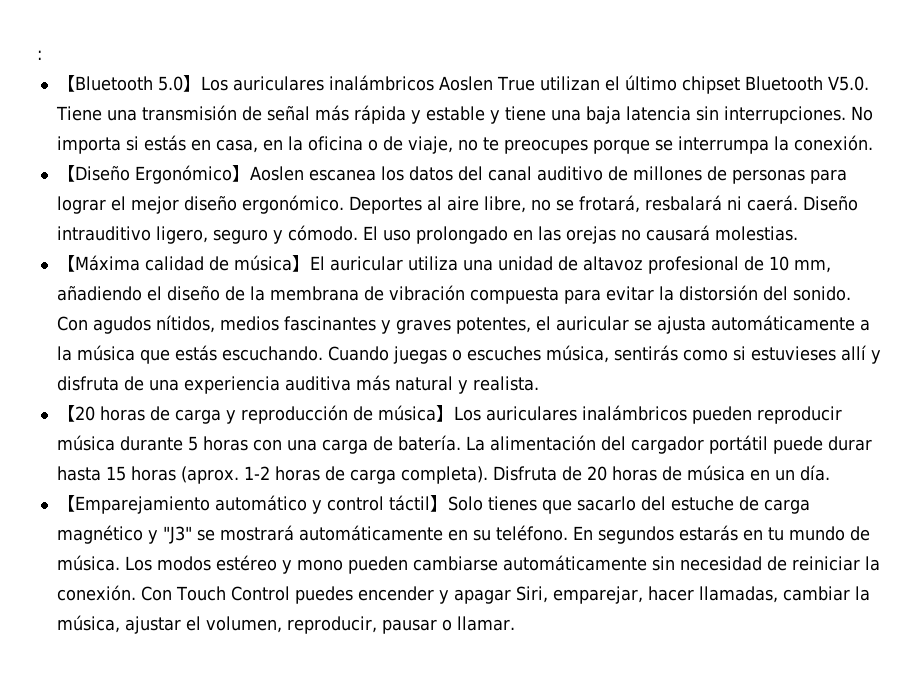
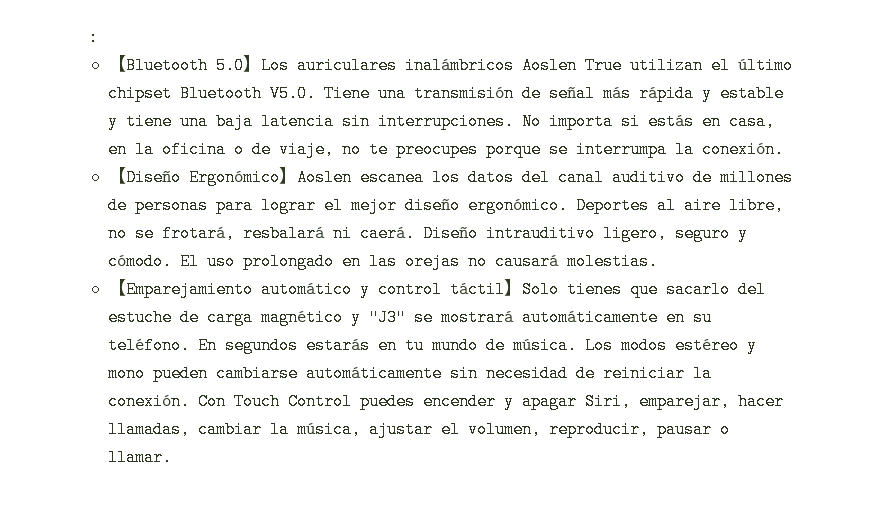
- 【Máxima calidad de música】El auricular utiliza una unidad de altavoz profesional de 10 mm, añadiendo el diseño de la membrana de vibración compuesta para evitar la distorsión del sonido. Con agudos nítidos, medios fascinantes y graves potentes, el auricular se ajusta automáticamente a la música que estás escuchando. Cuando juegas o escuches música, sentirás como si estuvieses allí y disfruta de una experiencia auditiva más natural y realista.
- 【20 horas de carga y reproducción de música】Los auriculares inalámbricos pueden reproducir música durante 5 horas con una carga de batería. La alimentación del cargador portátil puede durar hasta 15 horas (aprox. 1-2 horas de carga completa). Disfruta de 20 horas de música en un día.

